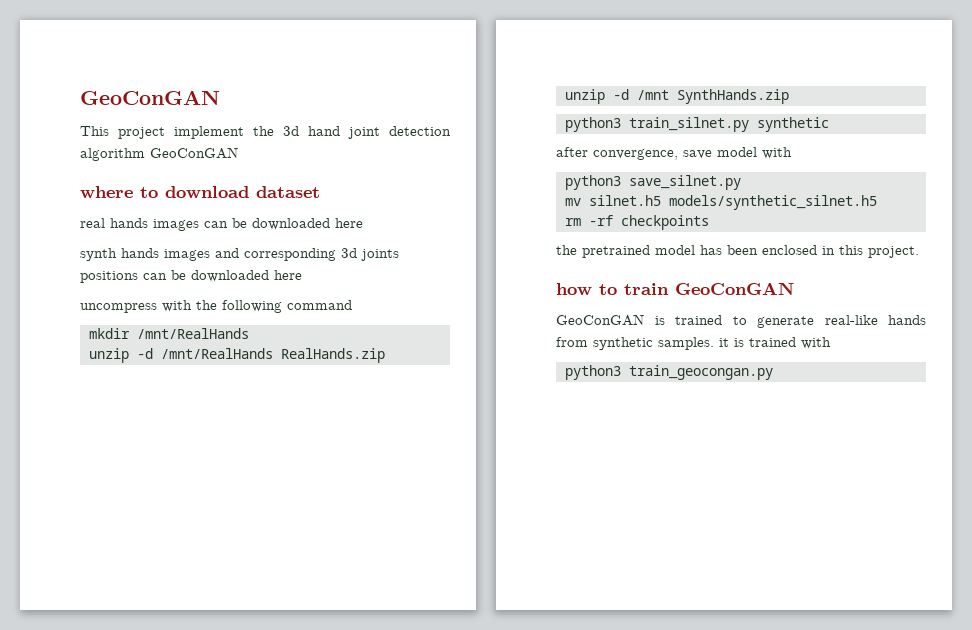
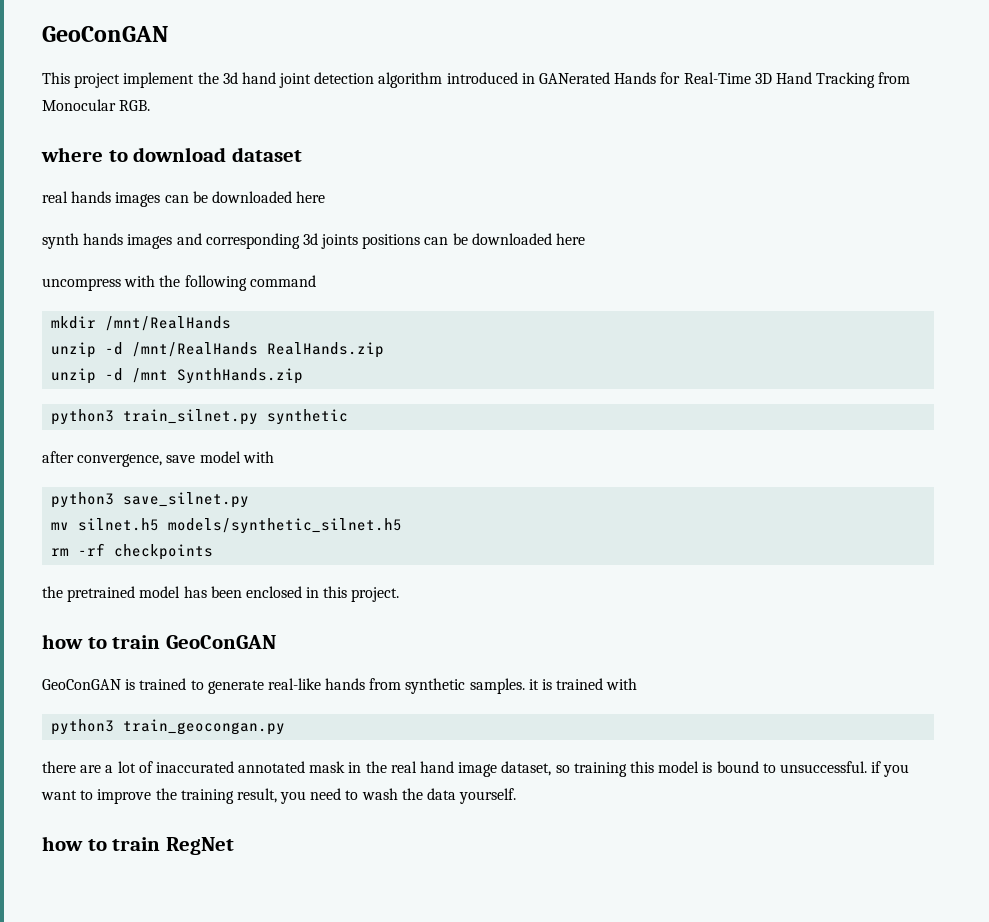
- This project implement the 3d hand joint detection algorithm GeoConGAN
+ This project implement the 3d hand joint detection algorithm introduced in GANerated Hands for Real-Time 3D Hand Tracking from Monocular RGB.
+ there are a lot of inaccurated annotated mask in the real hand image dataset, so training this model is bound to unsuccessful. if you want to improve the training result, you need to wash the data yourself.
+ how to train RegNet

